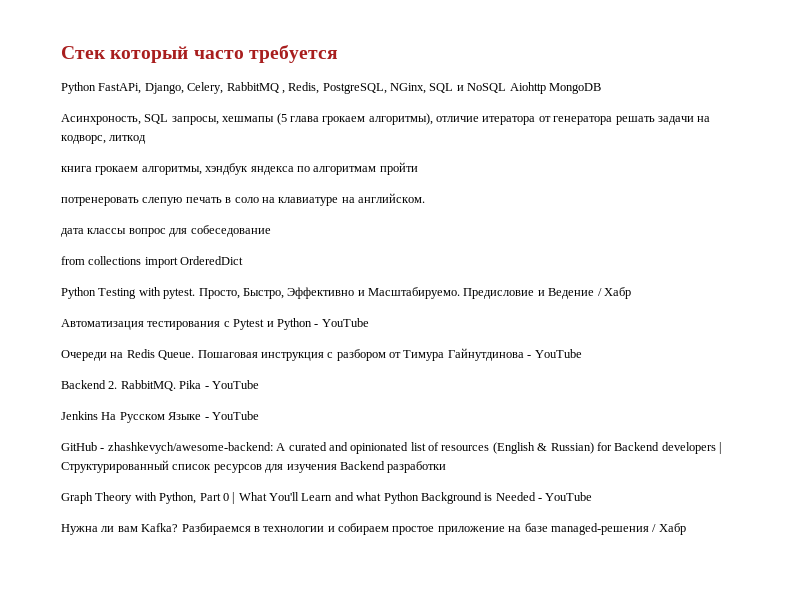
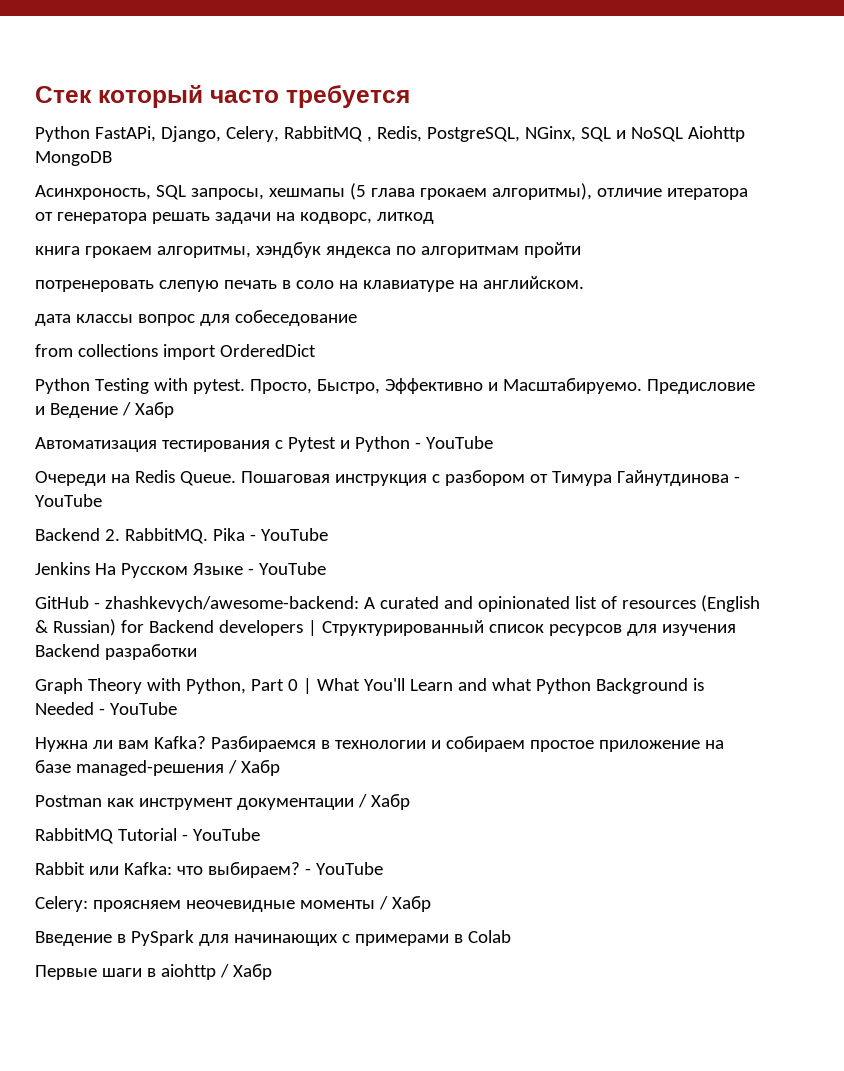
+ Postman как инструмент документации / Хабр
+ RabbitMQ Tutorial - YouTube
+ Rabbit или Kafka: что выбираем? - YouTube
+ Celery: проясняем неочевидные моменты / Хабр
+ Введение в PySpark для начинающих с примерами в Colab
+ Первые шаги в aiohttp / Хабр

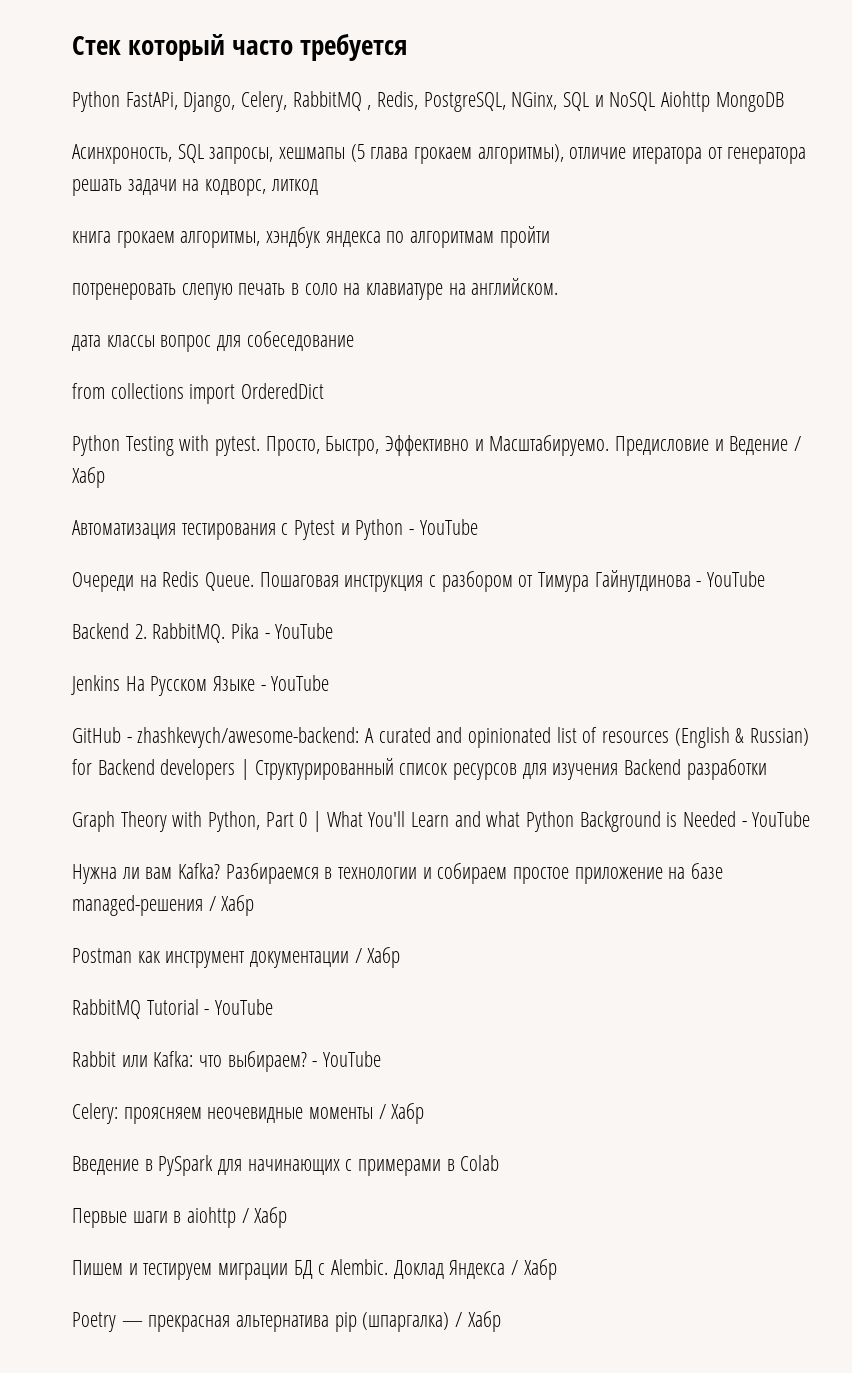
+ Пишем и тестируем миграции БД с Alembic. Доклад Яндекса / Хабр
+ Poetry — прекрасная альтернатива pip (шпаргалка) / Хабр

